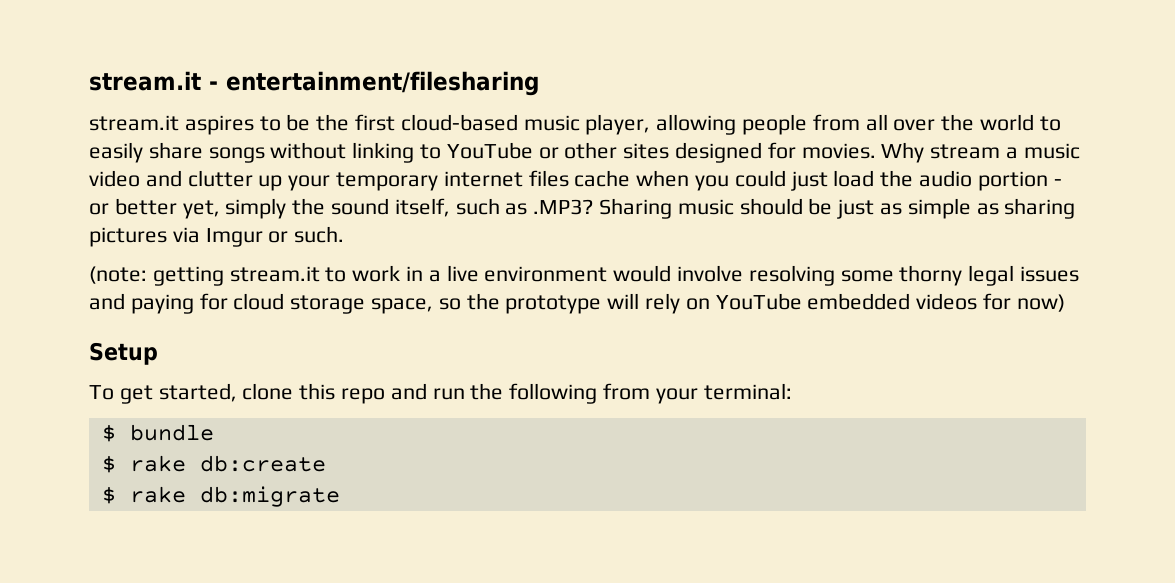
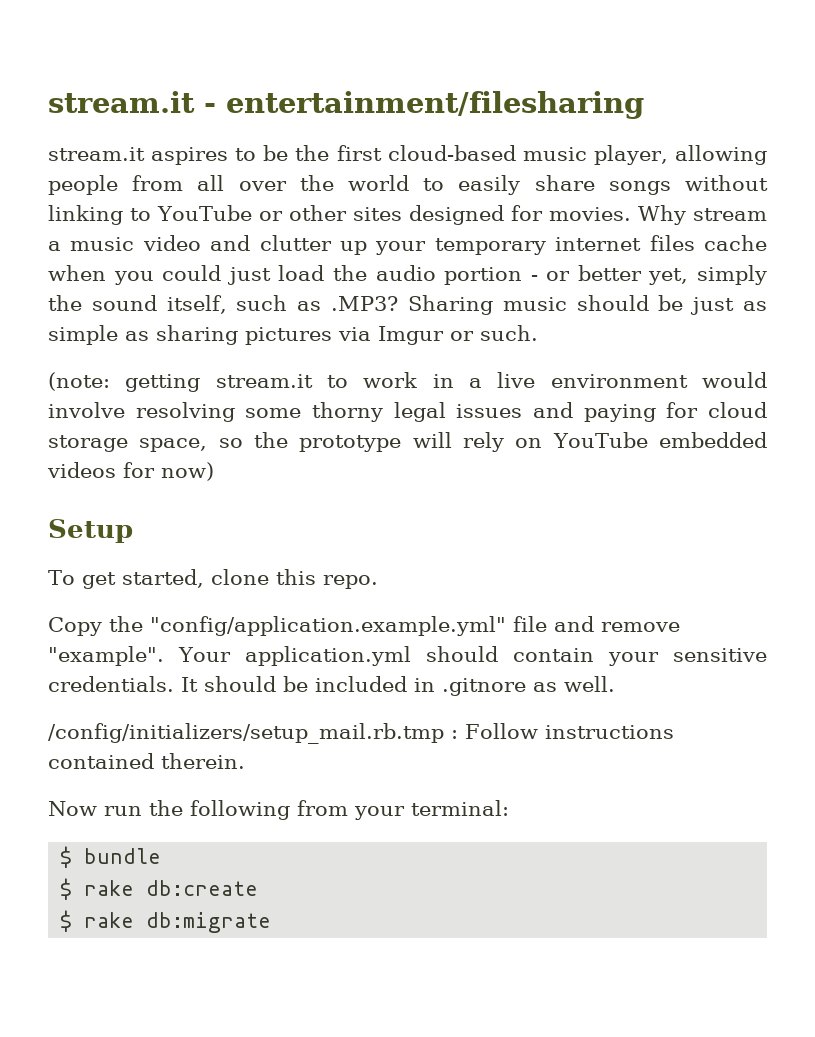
- To get started, clone this repo and run the following from your terminal:
+ To get started, clone this repo.
+ Copy the "config/application.example.yml" file and remove "example". Your application.yml should contain your sensitive credentials. It should be included in .gitnore as well.
+ /config/initializers/setup_mail.rb.tmp : Follow instructions contained therein.
+ Now run the following from your terminal:

